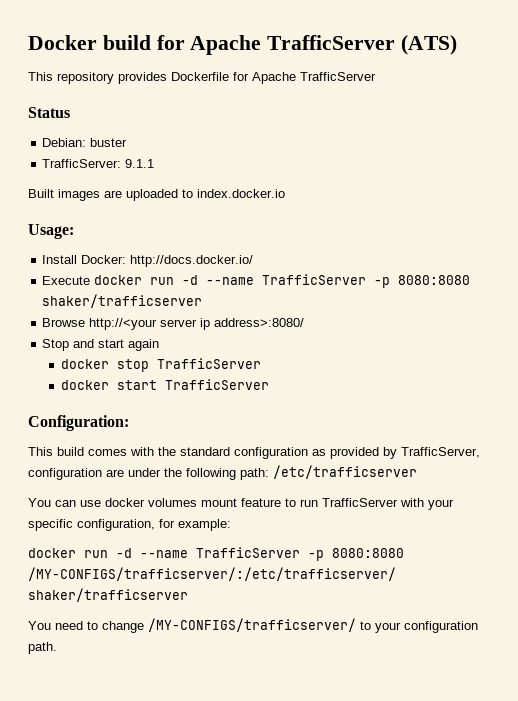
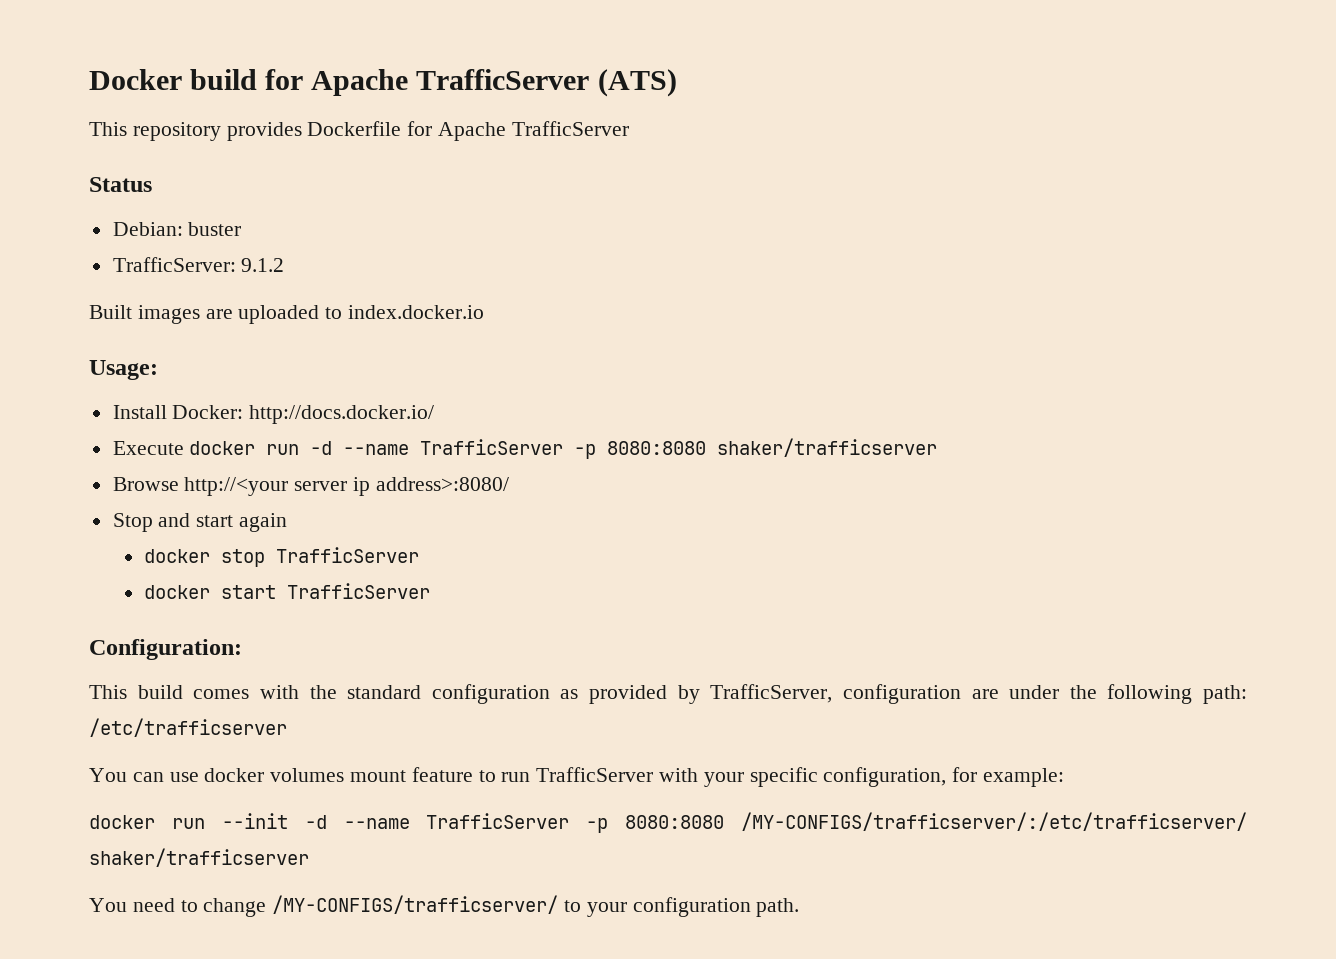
- TrafficServer: 9.1.1
+ TrafficServer: 9.1.2
- docker run -d --name TrafficServer -p 8080:8080 /MY-CONFIGS/trafficserver/:/etc/trafficserver/ shaker/trafficserver
+ docker run --init -d --name TrafficServer -p 8080:8080 /MY-CONFIGS/trafficserver/:/etc/trafficserver/ shaker/trafficserver

